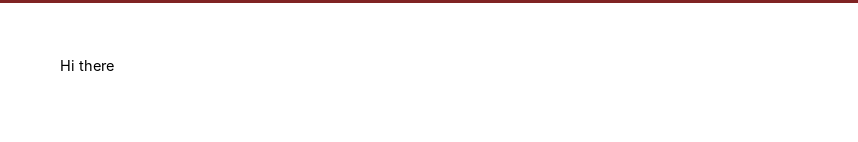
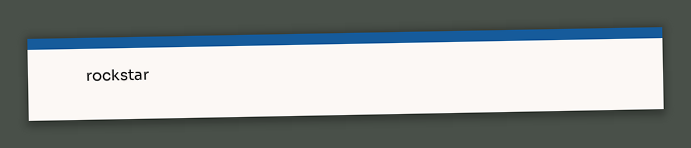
- Hi there
+ rockstar

